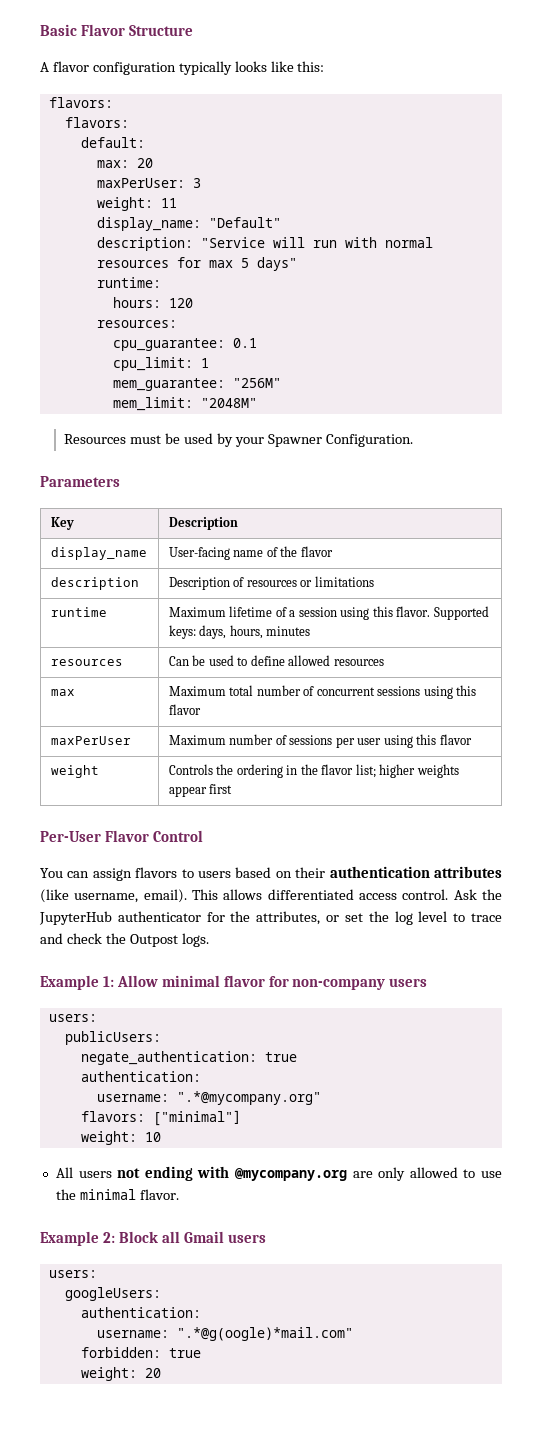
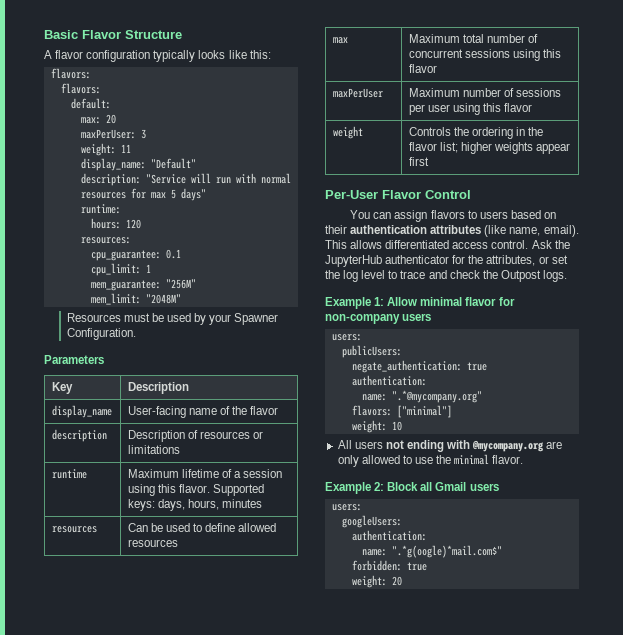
- You can assign flavors to users based on their authentication attributes (like username, email).
+ You can assign flavors to users based on their authentication attributes (like name, email).
- username: ".*@mycompany.org"
+ name: ".*@mycompany.org"
- username: ".*@g(oogle)*mail.com"
+ name: ".*g(oogle)*mail.com$"

